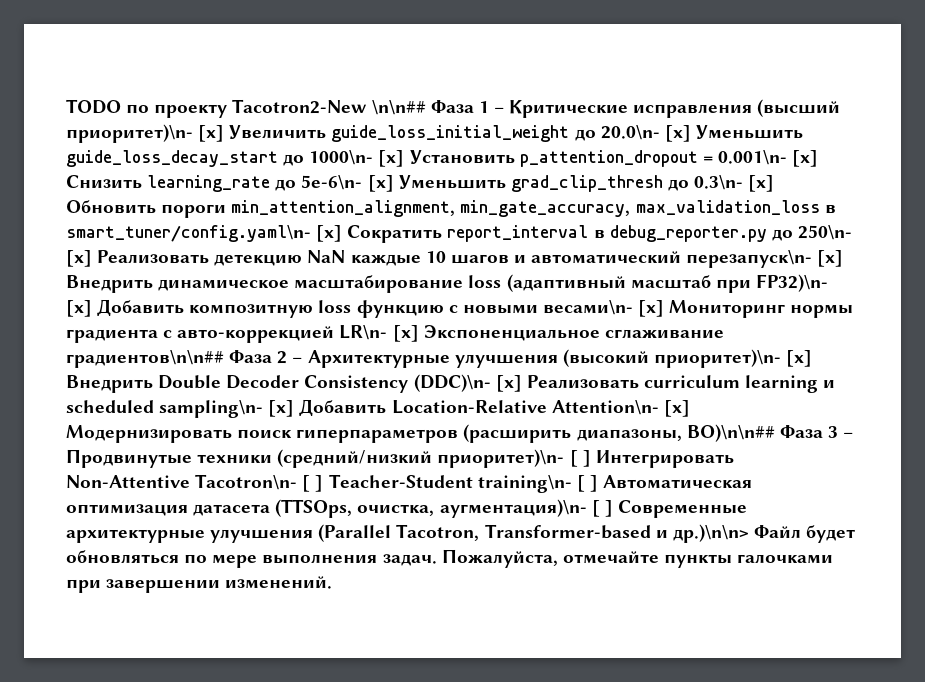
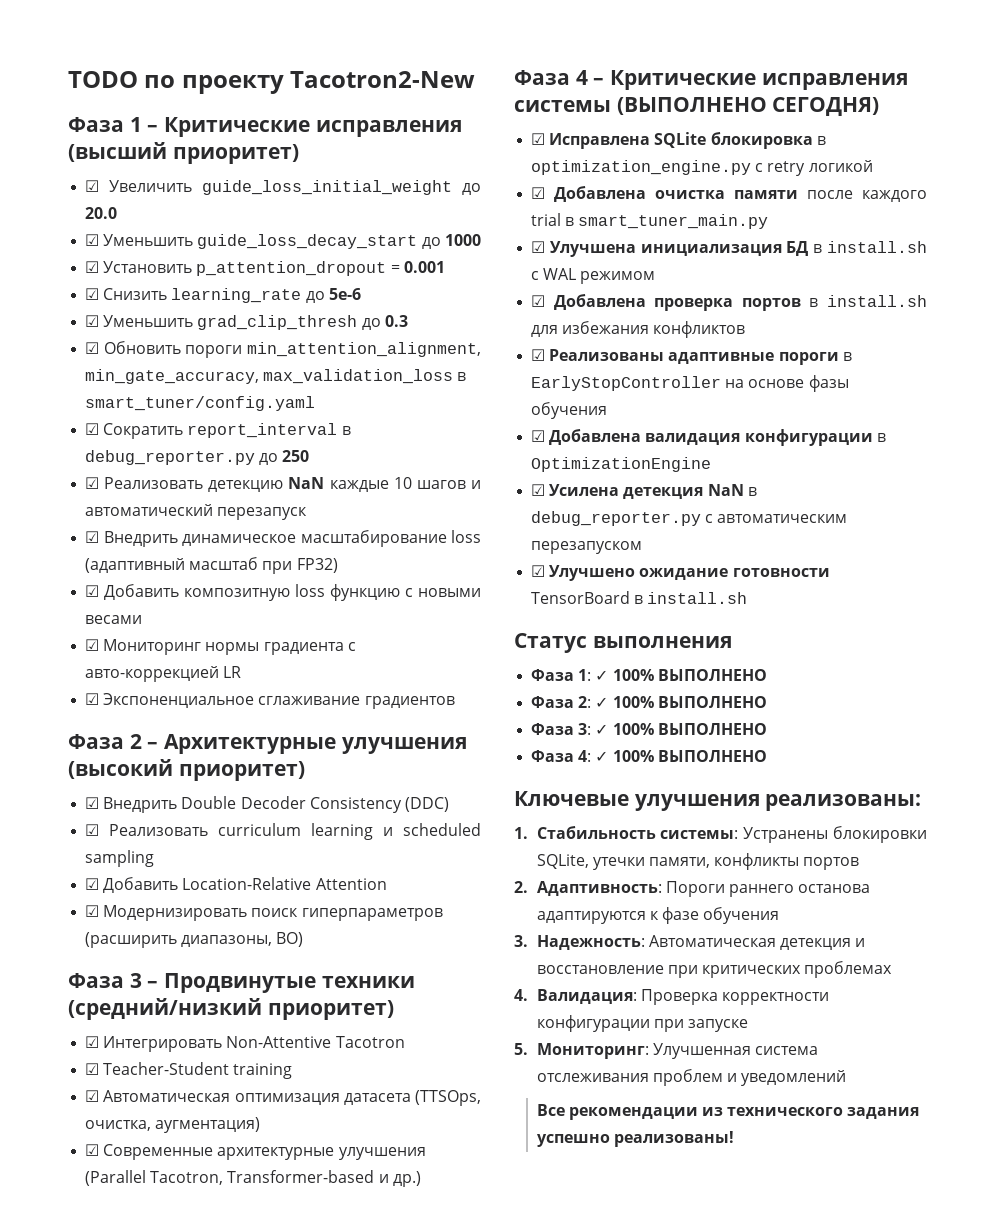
- TODO по проекту Tacotron2-New \n\n## Фаза 1 – Критические исправления (высший приоритет)\n- [x] Увеличить guide_loss_initial_weight до 20.0\n- [x] Уменьшить guide_loss_decay_start до 1000\n- [x] Установить p_attention_dropout = 0.001\n- [x] Снизить learning_rate до 5e-6\n- [x] Уменьшить grad_clip_thresh до 0.3\n- [x] Обновить пороги min_attention_alignment, min_gate_accuracy, max_validation_loss в smart_tuner/config.yaml\n- [x] Сократить report_interval в debug_reporter.py до 250\n- [x] Реализовать детекцию NaN каждые 10 шагов и автоматический перезапуск\n- [x] Внедрить динамическое масштабирование loss (адаптивный масштаб при FP32)\n- [x] Добавить композитную loss функцию с новыми весами\n- [x] Мониторинг нормы градиента с авто-коррекцией LR\n- [x] Экспоненциальное сглаживание градиентов\n\n## Фаза 2 – Архитектурные улучшения (высокий приоритет)\n- [x] Внедрить Double Decoder Consistency (DDC)\n- [x] Реализовать curriculum learning и scheduled sampling\n- [x] Добавить Location-Relative Attention\n- [x] Модернизировать поиск гиперпараметров (расширить диапазоны, BO)\n\n## Фаза 3 – Продвинутые техники (средний/низкий приоритет)\n- [ ] Интегрировать Non-Attentive Tacotron\n- [ ] Teacher-Student training\n- [ ] Автоматическая оптимизация датасета (TTSOps, очистка, аугментация)\n- [ ] Современные архитектурные улучшения (Parallel Tacotron, Transformer-based и др.)\n\n> Файл будет обновляться по мере выполнения задач. Пожалуйста, отмечайте пункты галочками при завершении изменений.
+ TODO по проекту Tacotron2-New
+ Фаза 1 – Критические исправления (высший приоритет)
+ ☑ Увеличить guide_loss_initial_weight до 20.0
+ ☑ Уменьшить guide_loss_decay_start до 1000
+ ☑ Установить p_attention_dropout = 0.001
+ ☑ Снизить learning_rate до 5e-6
+ ☑ Уменьшить grad_clip_thresh до 0.3
+ ☑ Обновить пороги min_attention_alignment, min_gate_accuracy, max_validation_loss в smart_tuner/config.yaml
+ ☑ Сократить report_interval в debug_reporter.py до 250
+ ☑ Реализовать детекцию NaN каждые 10 шагов и автоматический перезапуск
+ ☑ Внедрить динамическое масштабирование loss (адаптивный масштаб при FP32)
+ ☑ Добавить композитную loss функцию с новыми весами
+ ☑ Мониторинг нормы градиента с авто-коррекцией LR
+ ☑ Экспоненциальное сглаживание градиентов
+ Фаза 2 – Архитектурные улучшения (высокий приоритет)
+ ☑ Внедрить Double Decoder Consistency (DDC)
+ ☑ Реализовать curriculum learning и scheduled sampling
+ ☑ Добавить Location-Relative Attention
+ ☑ Модернизировать поиск гиперпараметров (расширить диапазоны, BO)
+ Фаза 3 – Продвинутые техники (средний/низкий приоритет)
+ ☑ Интегрировать Non-Attentive Tacotron
+ ☑ Teacher-Student training
+ ☑ Автоматическая оптимизация датасета (TTSOps, очистка, аугментация)
+ ☑ Современные архитектурные улучшения (Parallel Tacotron, Transformer-based и др.)
+ Фаза 4 – Критические исправления системы (ВЫПОЛНЕНО СЕГОДНЯ)
+ ☑ Исправлена SQLite блокировка в optimization_engine.py с retry логикой
+ ☑ Добавлена очистка памяти после каждого trial в smart_tuner_main.py
+ ☑ Улучшена инициализация БД в install.sh с WAL режимом
+ ☑ Добавлена проверка портов в install.sh для избежания конфликтов
+ ☑ Реализованы адаптивные пороги в EarlyStopController на основе фазы обучения
+ ☑ Добавлена валидация конфигурации в OptimizationEngine
+ ☑ Усилена детекция NaN в debug_reporter.py с автоматическим перезапуском
+ ☑ Улучшено ожидание готовности TensorBoard в install.sh
+ Статус выполнения
+ Фаза 1: ✓ 100% ВЫПОЛНЕНО
+ Фаза 2: ✓ 100% ВЫПОЛНЕНО
+ Фаза 3: ✓ 100% ВЫПОЛНЕНО
+ Фаза 4: ✓ 100% ВЫПОЛНЕНО
+ Ключевые улучшения реализованы:
+ 1. Стабильность системы: Устранены блокировки SQLite, утечки памяти, конфликты портов
+ 2. Адаптивность: Пороги раннего останова адаптируются к фазе обучения
+ 3. Надежность: Автоматическая детекция и восстановление при критических проблемах
+ 4. Валидация: Проверка корректности конфигурации при запуске
+ 5. Мониторинг: Улучшенная система отслеживания проблем и уведомлений
+ Все рекомендации из технического задания успешно реализованы!

